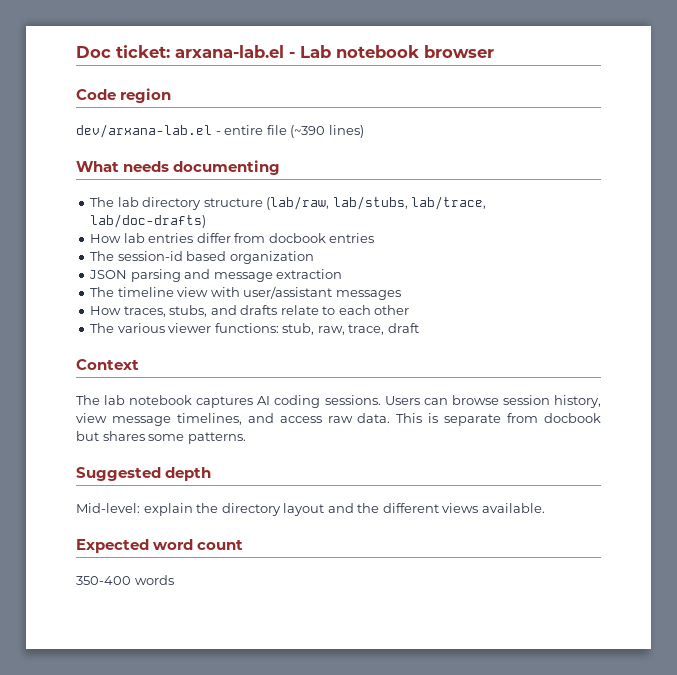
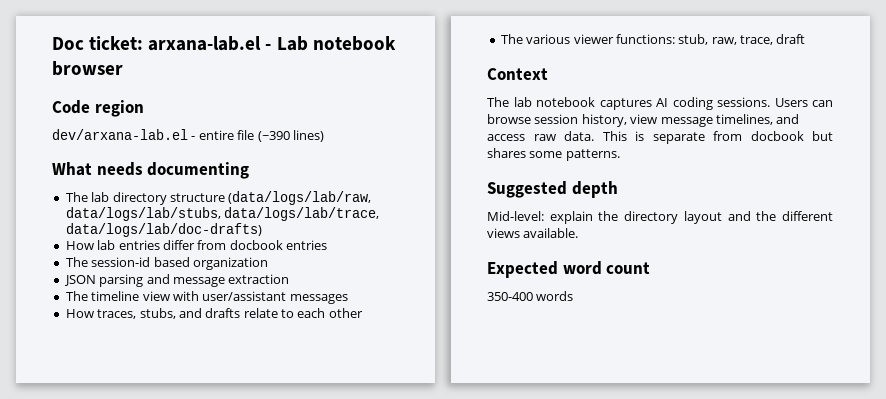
- The lab directory structure (lab/raw, lab/stubs, lab/trace, lab/doc-drafts)
+ The lab directory structure (data/logs/lab/raw, data/logs/lab/stubs, data/logs/lab/trace, data/logs/lab/doc-drafts)

